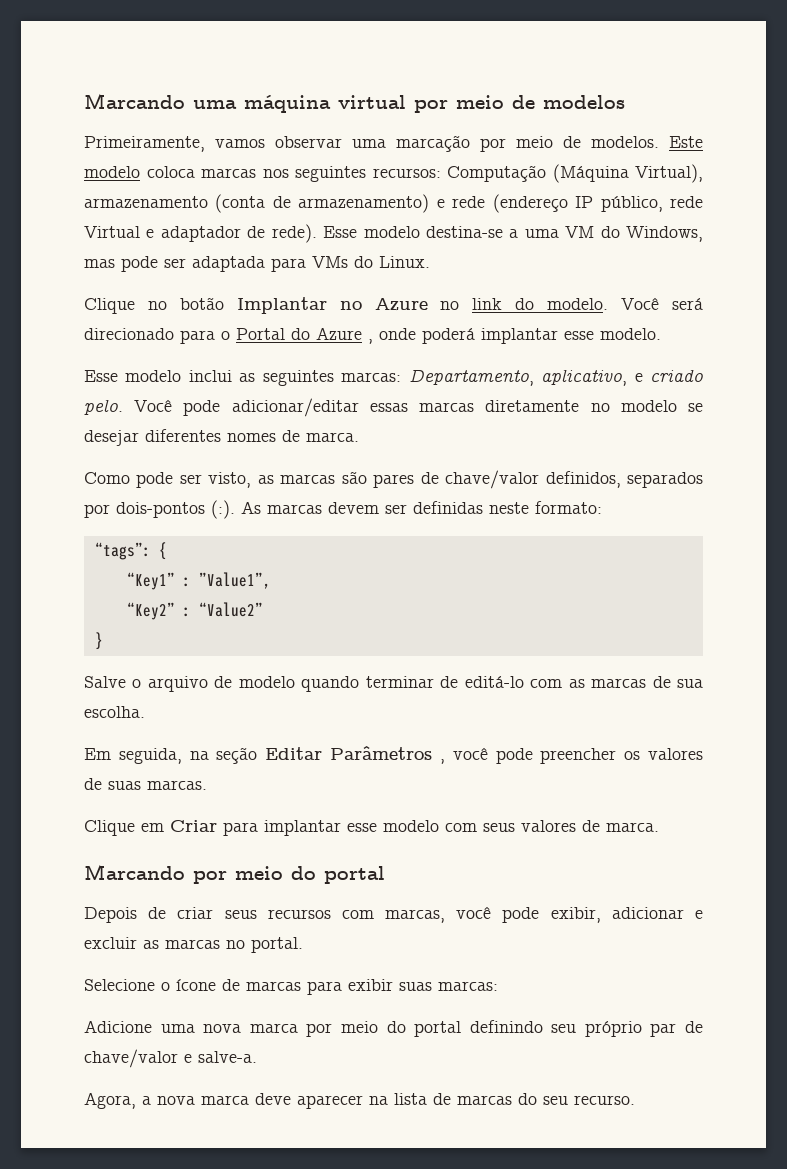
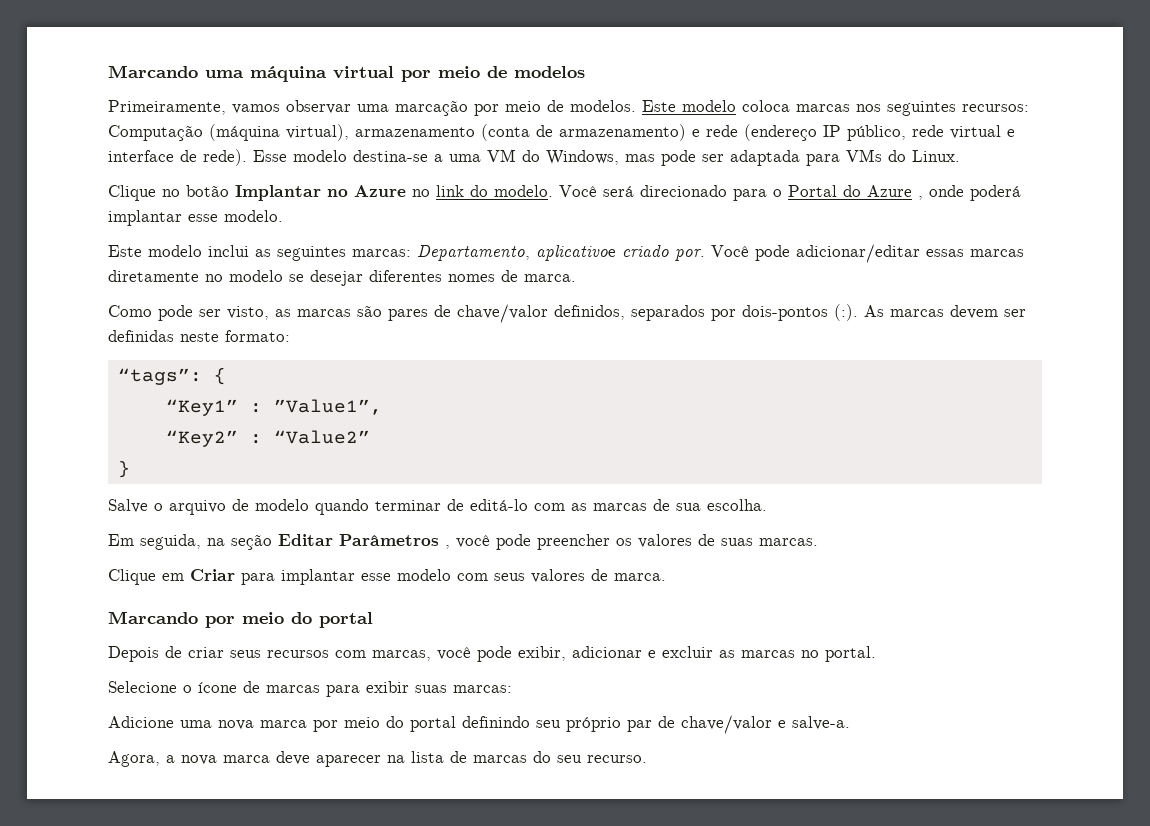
- Este modelo coloca marcas nos seguintes recursos: Computação (Máquina Virtual), armazenamento (conta de armazenamento) e rede (endereço IP público, rede Virtual e adaptador de rede).
+ Este modelo coloca marcas nos seguintes recursos: Computação (máquina virtual), armazenamento (conta de armazenamento) e rede (endereço IP público, rede virtual e interface de rede).
- Esse modelo inclui as seguintes marcas: Departamento, aplicativo, e criado pelo.
+ Este modelo inclui as seguintes marcas: Departamento, aplicativoe criado por.

